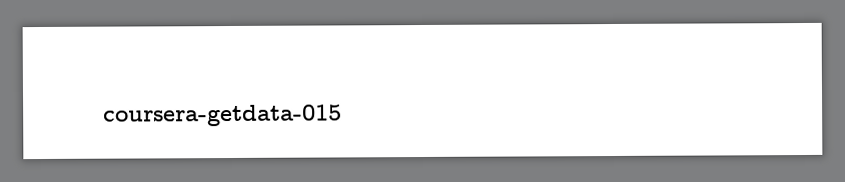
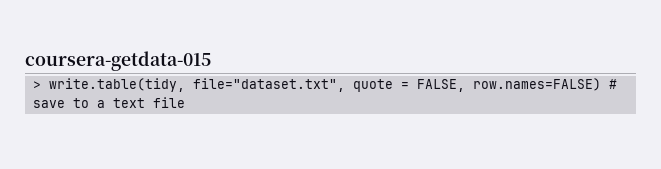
+ > write.table(tidy, file="dataset.txt", quote = FALSE, row.names=FALSE) # save to a text file

